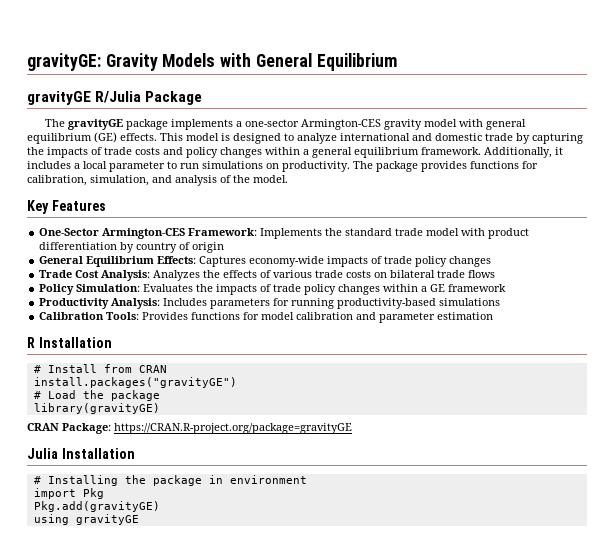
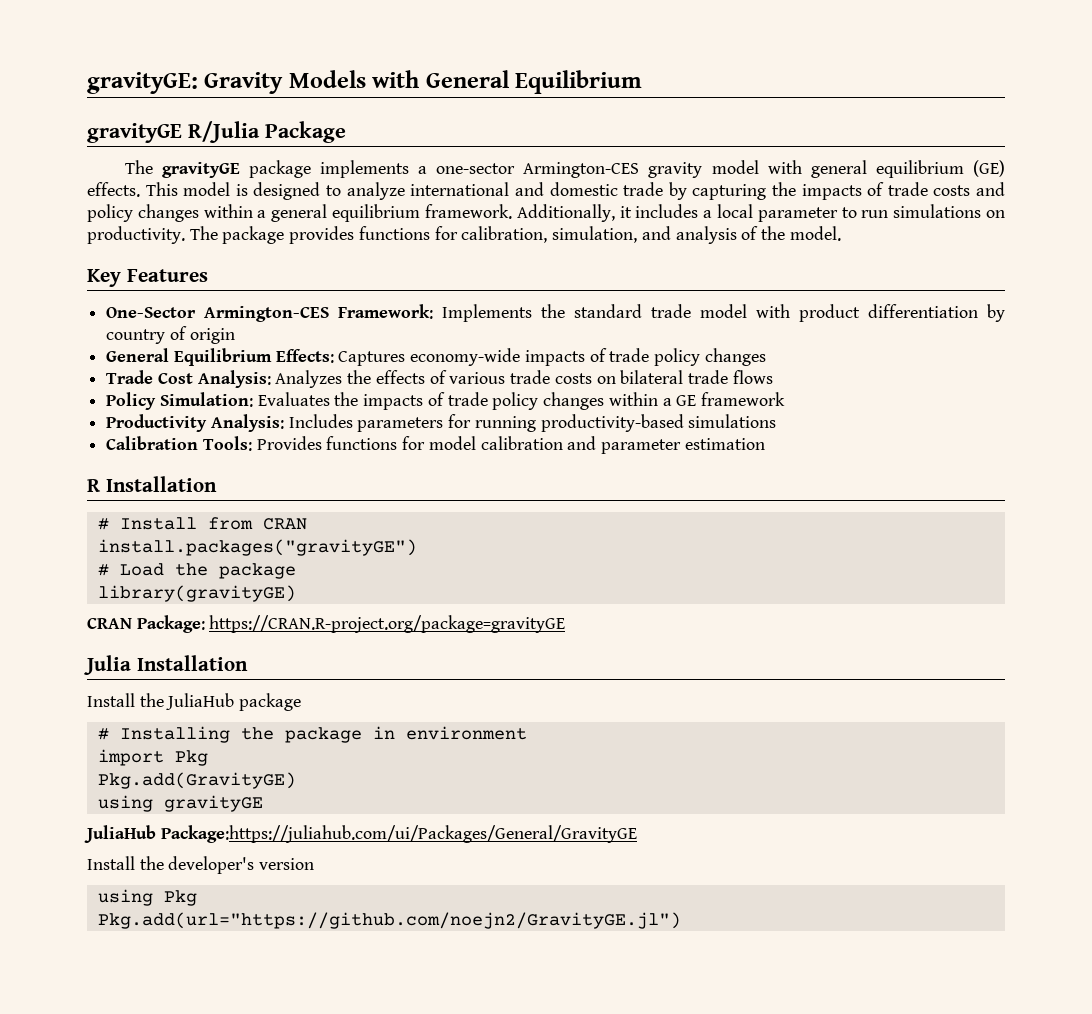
+ Install the JuliaHub package
- Pkg.add(gravityGE)
+ Pkg.add(GravityGE)
+ JuliaHub Package:https://juliahub.com/ui/Packages/General/GravityGE
+ Install the developer's version
+ using Pkg
+ Pkg.add(url="https://github.com/noejn2/GravityGE.jl")

